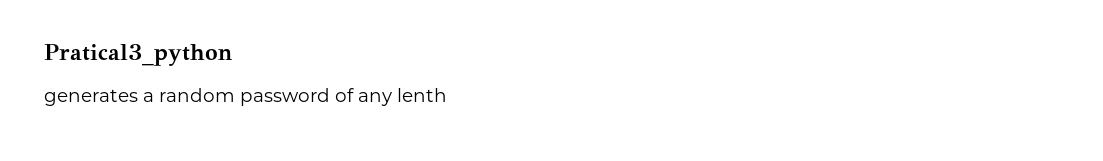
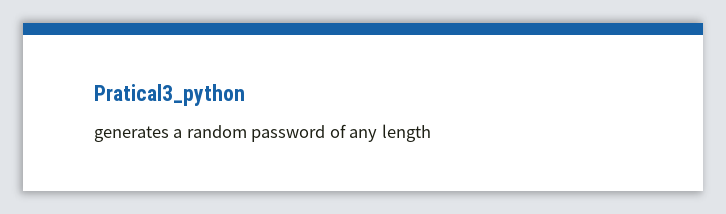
- generates a random password of any lenth
+ generates a random password of any length

